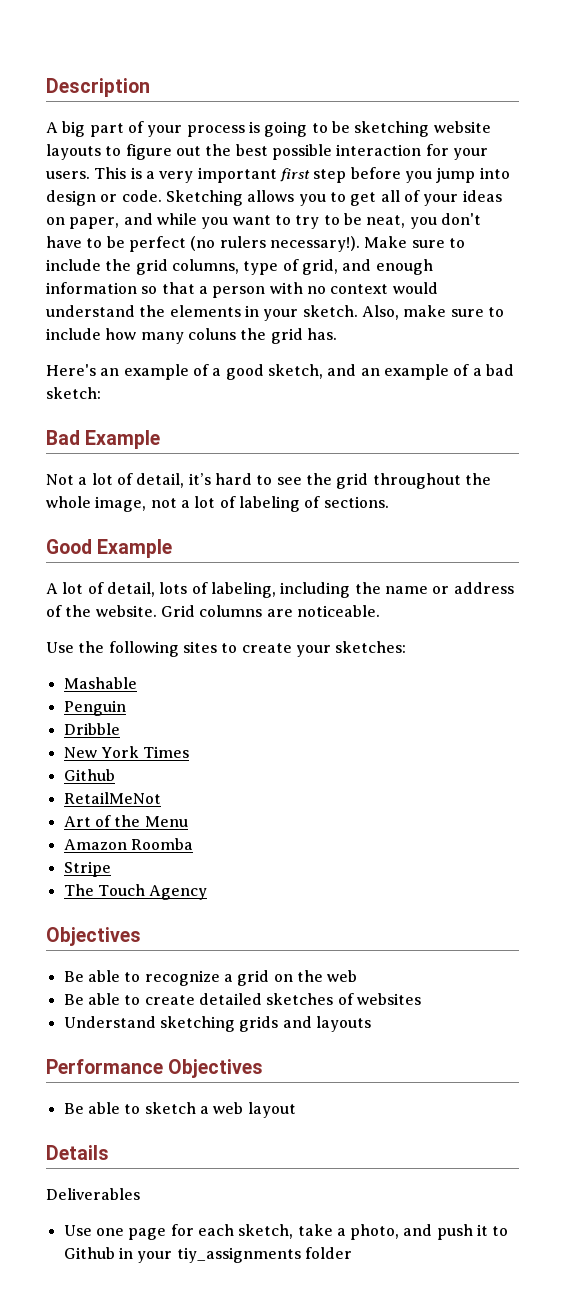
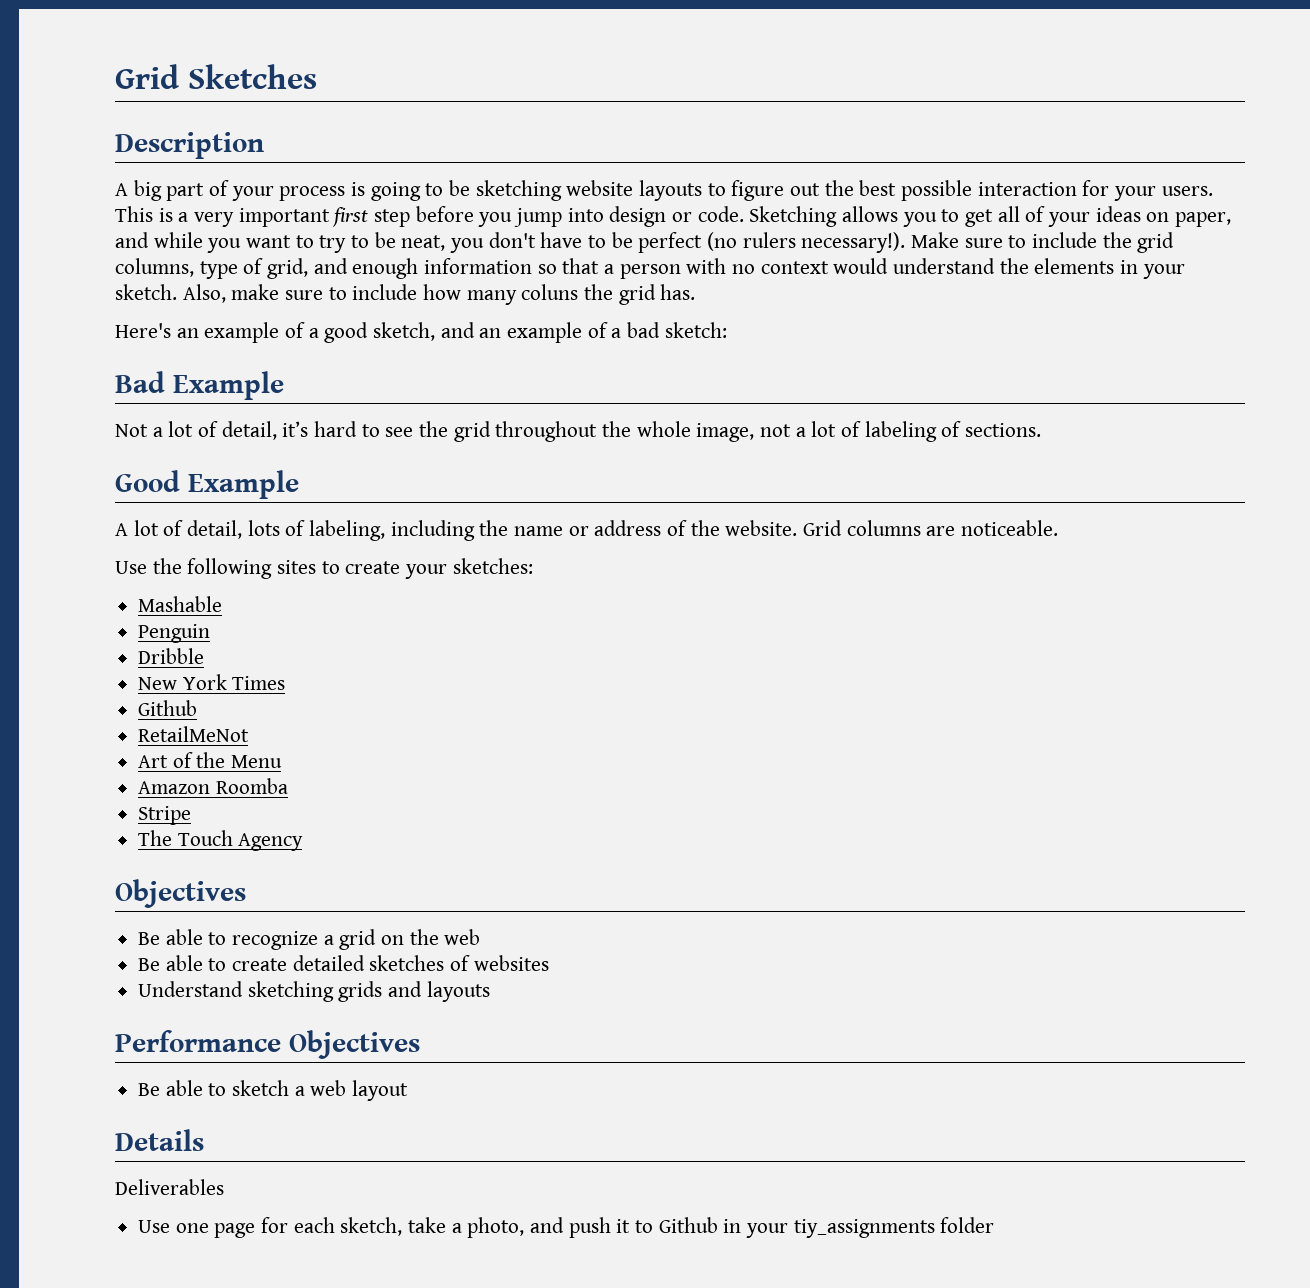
+ Grid Sketches

